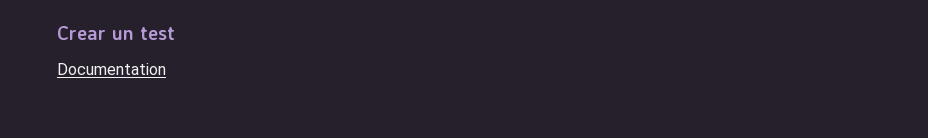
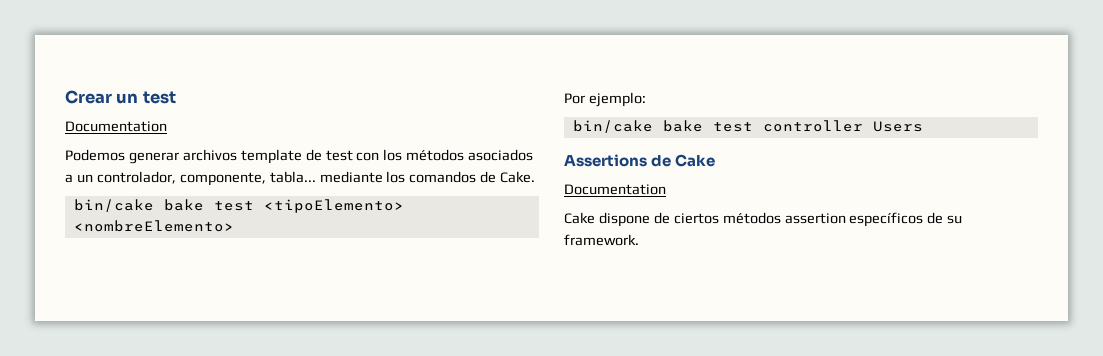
+ Podemos generar archivos template de test con los métodos asociados a un controlador, componente, tabla... mediante los comandos de Cake.
+ bin/cake bake test <tipoElemento> <nombreElemento>
+ Por ejemplo:
+ bin/cake bake test controller Users
+ Assertions de Cake
+ Documentation
+ Cake dispone de ciertos métodos assertion específicos de su framework.

